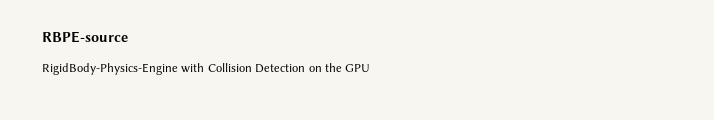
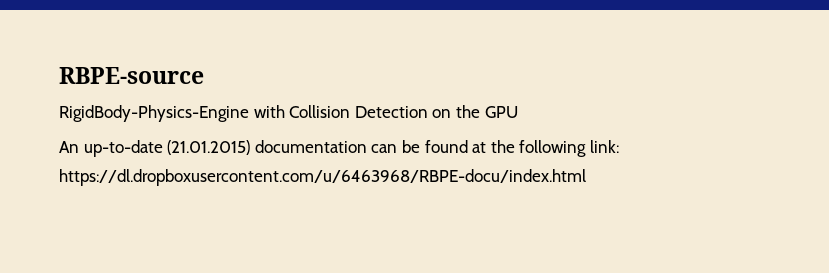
+ An up-to-date (21.01.2015) documentation can be found at the following link: https://dl.dropboxusercontent.com/u/6463968/RBPE-docu/index.html

